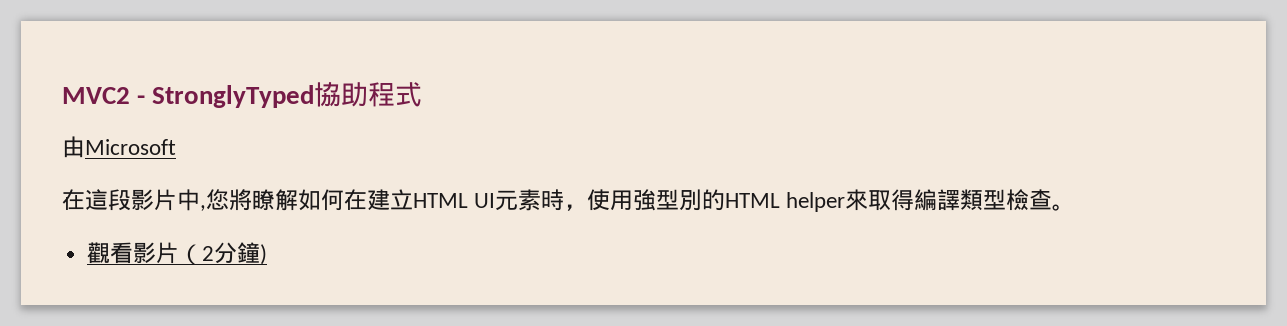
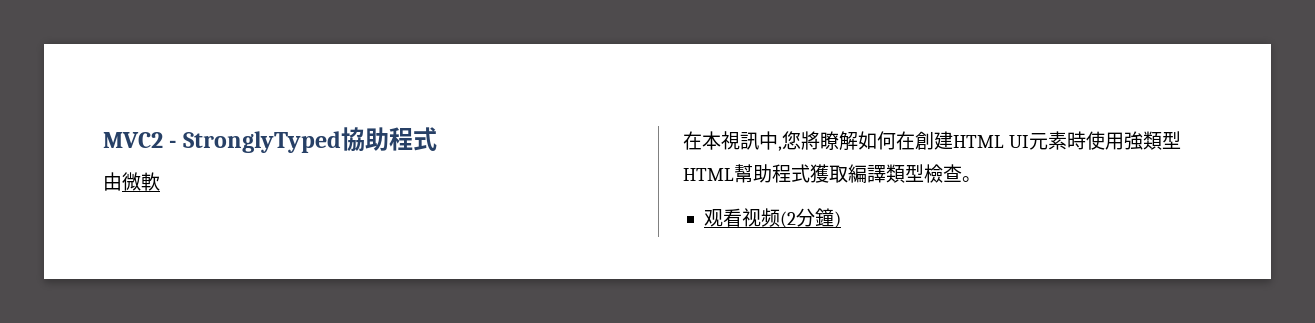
- 由Microsoft
- 在這段影片中,您將瞭解如何在建立HTML UI元素時，使用強型別的HTML helper來取得編譯類型檢查。
+ 由微軟
+ 在本視訊中,您將瞭解如何在創建HTML UI元素時使用強類型HTML幫助程式獲取編譯類型檢查。
- 觀看影片（2分鐘)
+ 观看视频(2分鐘)

